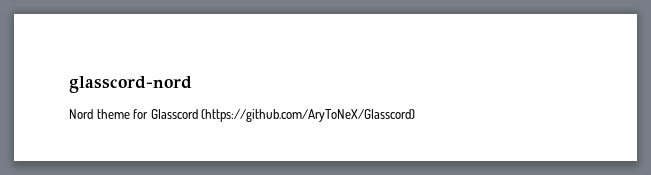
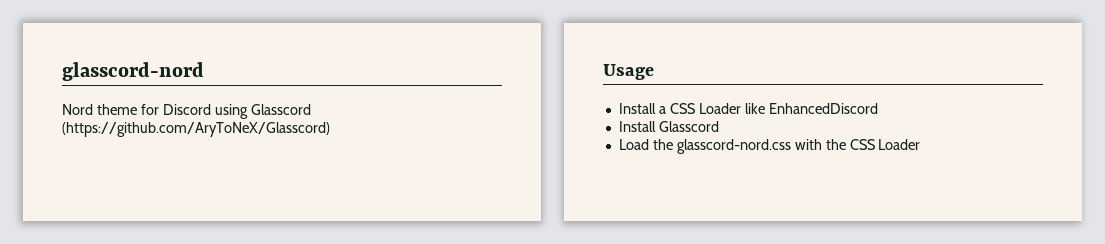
- Nord theme for Glasscord (https://github.com/AryToNeX/Glasscord)
+ Nord theme for Discord using Glasscord (https://github.com/AryToNeX/Glasscord)
+ Usage
+ Install a CSS Loader like EnhancedDiscord
+ Install Glasscord
+ Load the glasscord-nord.css with the CSS Loader

